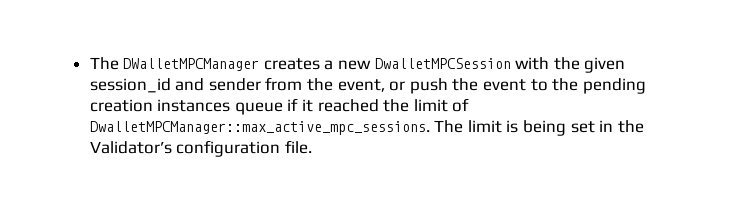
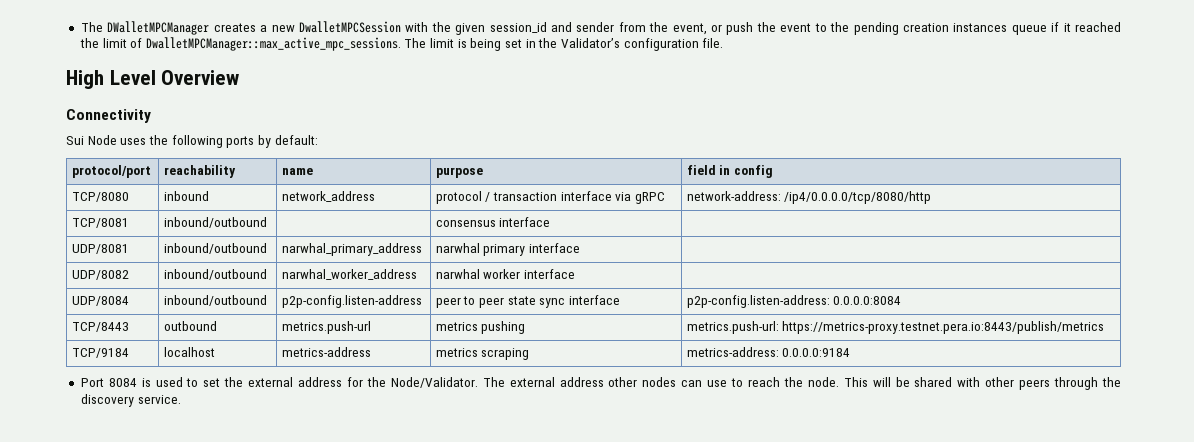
+ High Level Overview
+ Connectivity
+ Sui Node uses the following ports by default:
+ protocol/port | reachability | name | purpose | field in config
+ TCP/8080 | inbound | network_address | protocol / transaction interface via gRPC | network-address: /ip4/0.0.0.0/tcp/8080/http
+ TCP/8081 | inbound/outbound | | consensus interface |
+ UDP/8081 | inbound/outbound | narwhal_primary_address | narwhal primary interface |
+ UDP/8082 | inbound/outbound | narwhal_worker_address | narwhal worker interface |
+ UDP/8084 | inbound/outbound | p2p-config.listen-address | peer to peer state sync interface | p2p-config.listen-address: 0.0.0.0:8084
+ TCP/8443 | outbound | metrics.push-url | metrics pushing | metrics.push-url: https://metrics-proxy.testnet.pera.io:8443/publish/metrics
+ TCP/9184 | localhost | metrics-address | metrics scraping | metrics-address: 0.0.0.0:9184
+ Port 8084 is used to set the external address for the Node/Validator. The external address other nodes can use to reach the node. This will be shared with other peers through the discovery service.

